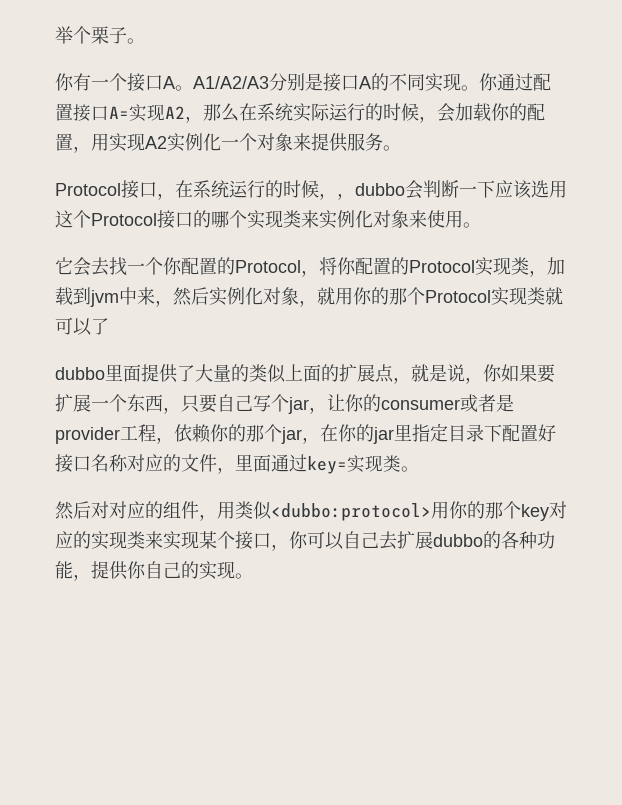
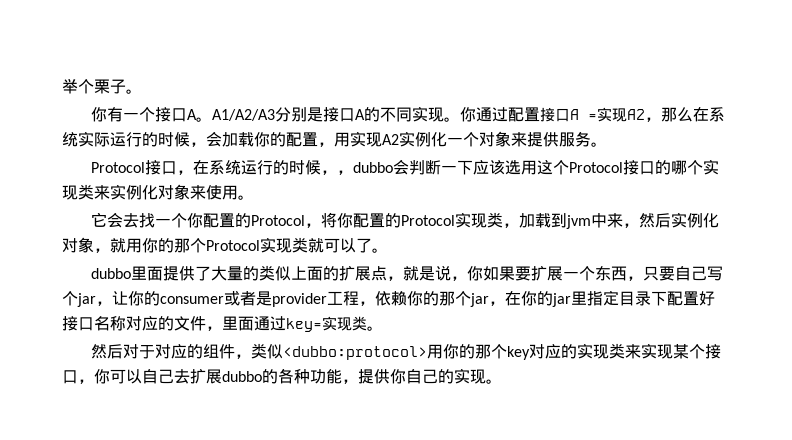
- 你通过配置接口A=实现A2，那么在系统实际运行的时候，会加载你的配置，用实现A2实例化一个对象来提供服务。
+ 你通过配置接口A =实现A2，那么在系统实际运行的时候，会加载你的配置，用实现A2实例化一个对象来提供服务。
- 它会去找一个你配置的Protocol，将你配置的Protocol实现类，加载到jvm中来，然后实例化对象，就用你的那个Protocol实现类就可以了
+ 它会去找一个你配置的Protocol，将你配置的Protocol实现类，加载到jvm中来，然后实例化对象，就用你的那个Protocol实现类就可以了。
- 然后对对应的组件，用类似<dubbo:protocol>用你的那个key对应的实现类来实现某个接口，你可以自己去扩展dubbo的各种功能，提供你自己的实现。
+ 然后对于对应的组件，类似<dubbo:protocol>用你的那个key对应的实现类来实现某个接口，你可以自己去扩展dubbo的各种功能，提供你自己的实现。

